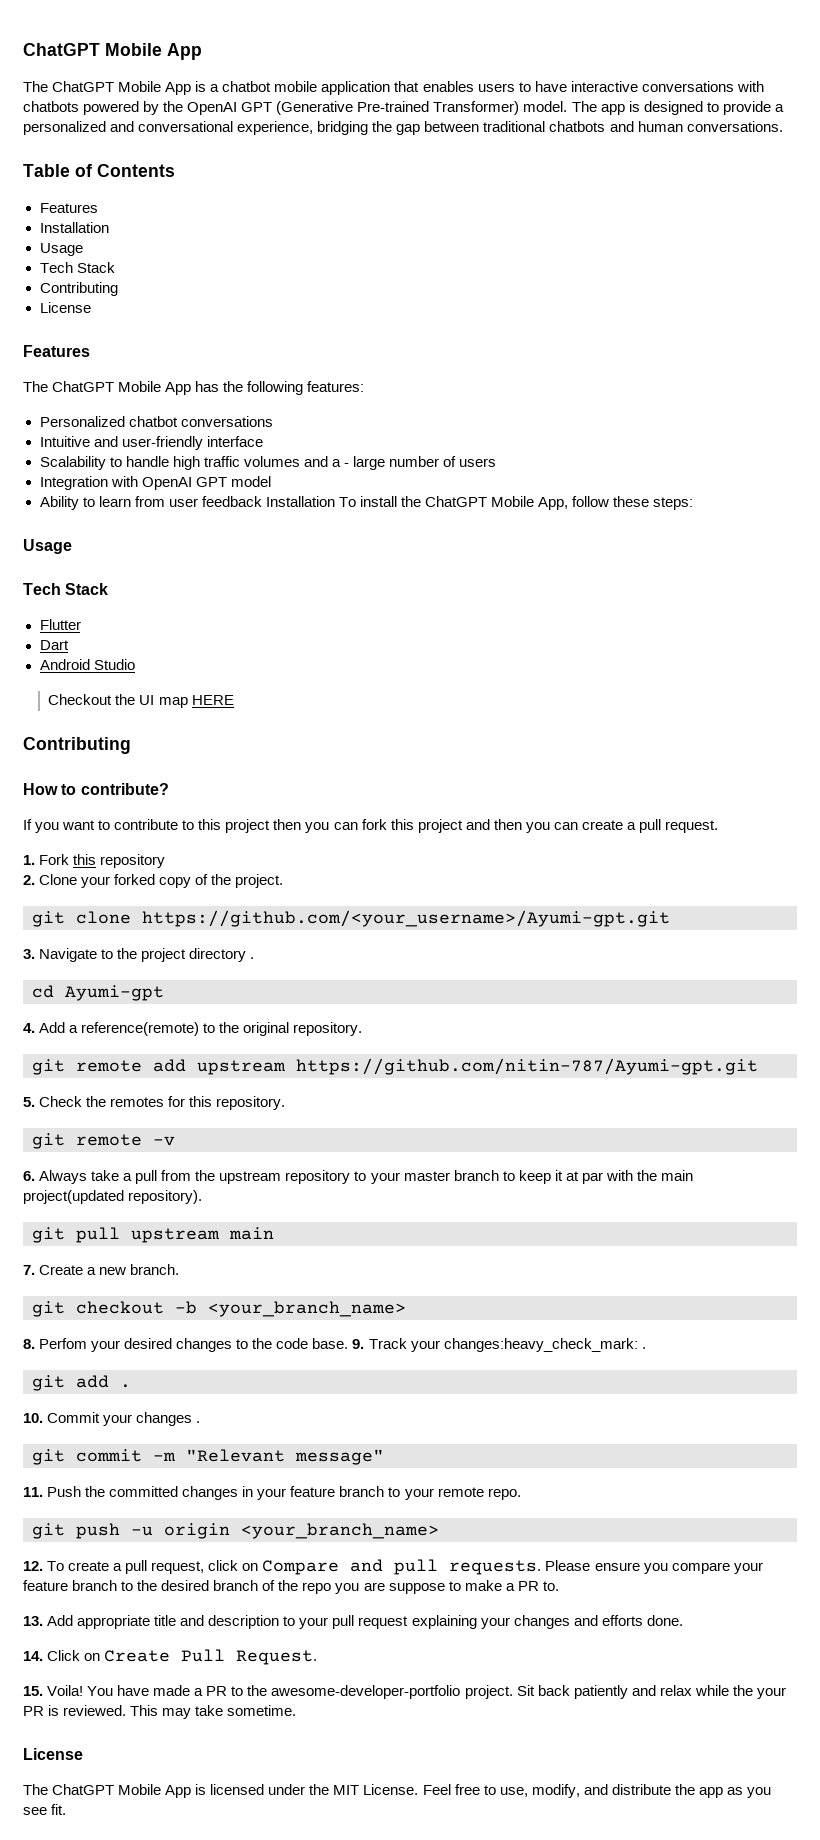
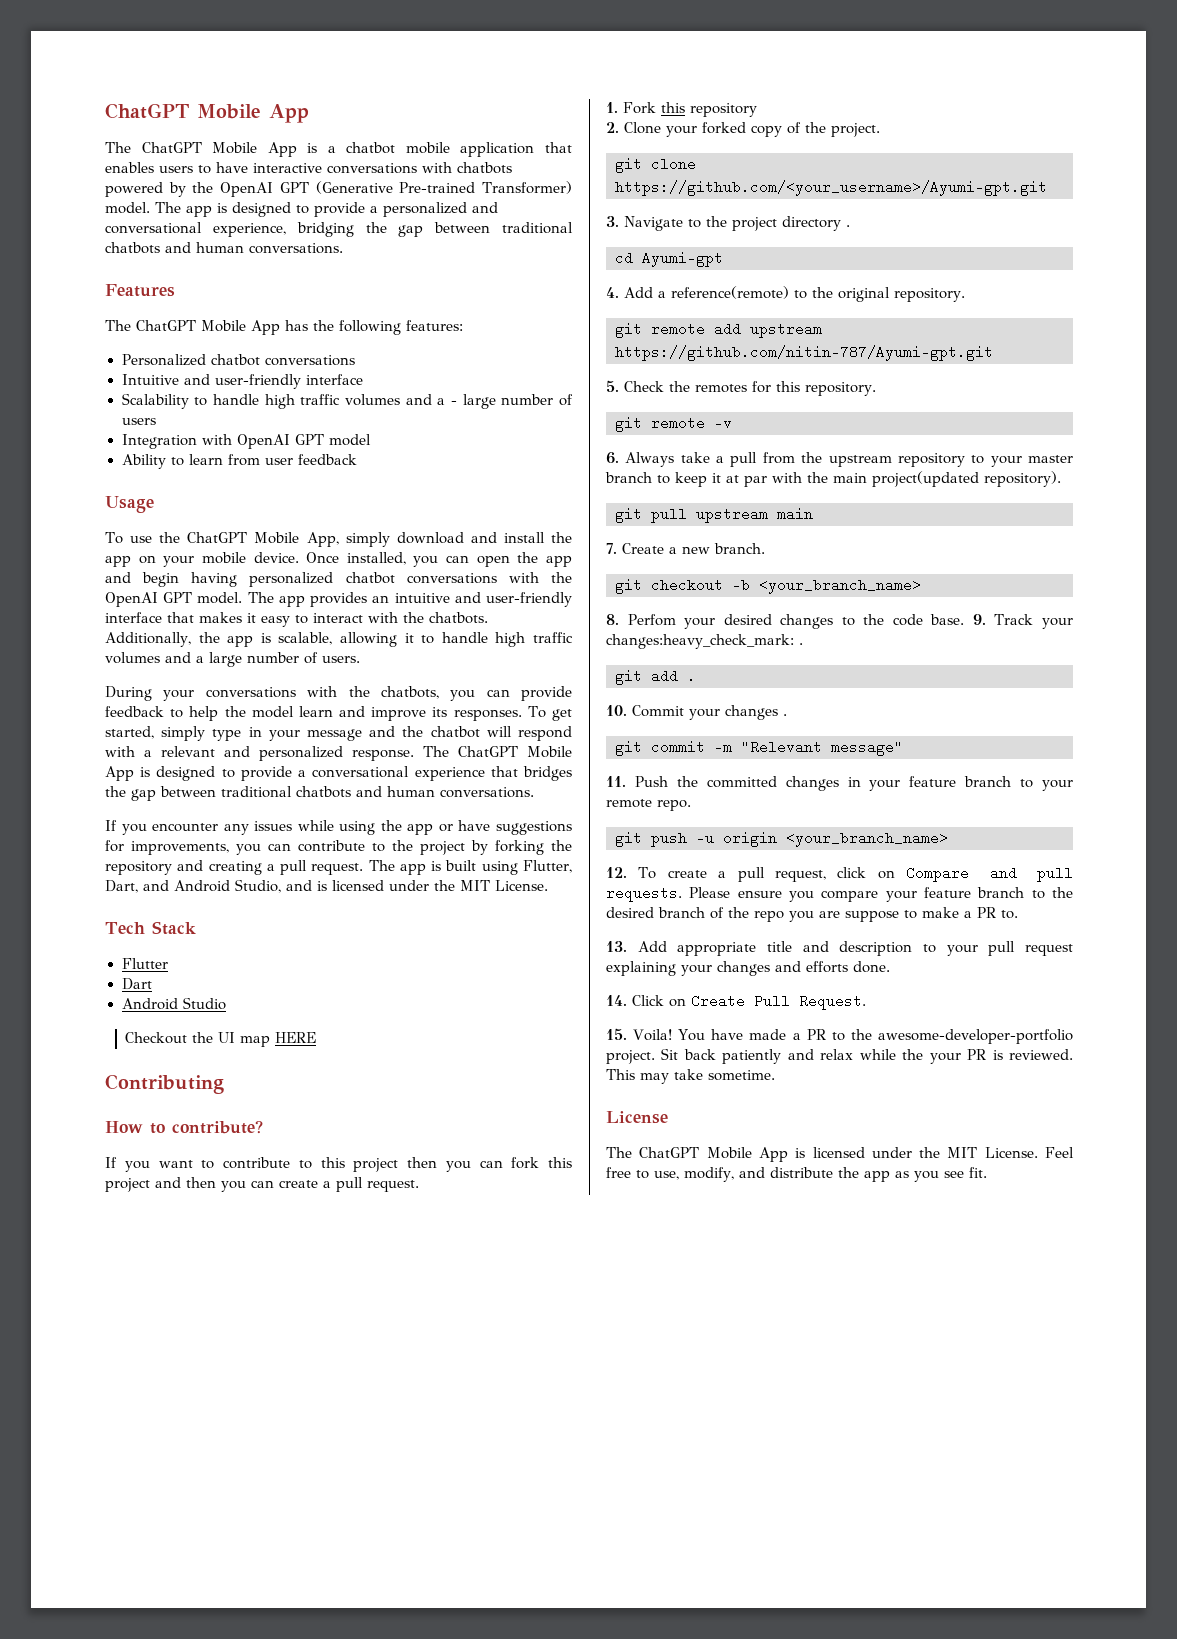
- Table of Contents
- Features
- Installation
- Usage
- Tech Stack
- Contributing
- License
- Ability to learn from user feedback Installation To install the ChatGPT Mobile App, follow these steps:
+ Ability to learn from user feedback
  Usage
+ To use the ChatGPT Mobile App, simply download and install the app on your mobile device. Once installed, you can open the app and begin having personalized chatbot conversations with the OpenAI GPT model. The app provides an intuitive and user-friendly interface that makes it easy to interact with the chatbots. Additionally, the app is scalable, allowing it to handle high traffic volumes and a large number of users.
+ During your conversations with the chatbots, you can provide feedback to help the model learn and improve its responses. To get started, simply type in your message and the chatbot will respond with a relevant and personalized response. The ChatGPT Mobile App is designed to provide a conversational experience that bridges the gap between traditional chatbots and human conversations.
+ If you encounter any issues while using the app or have suggestions for improvements, you can contribute to the project by forking the repository and creating a pull request. The app is built using Flutter, Dart, and Android Studio, and is licensed under the MIT License.

